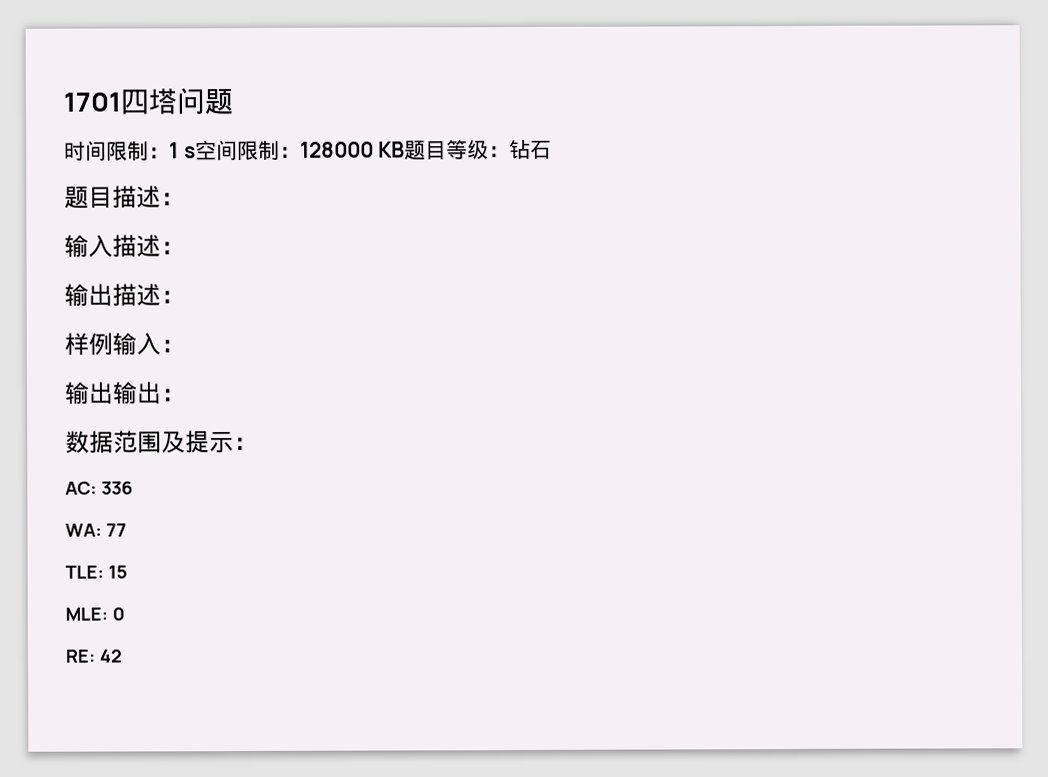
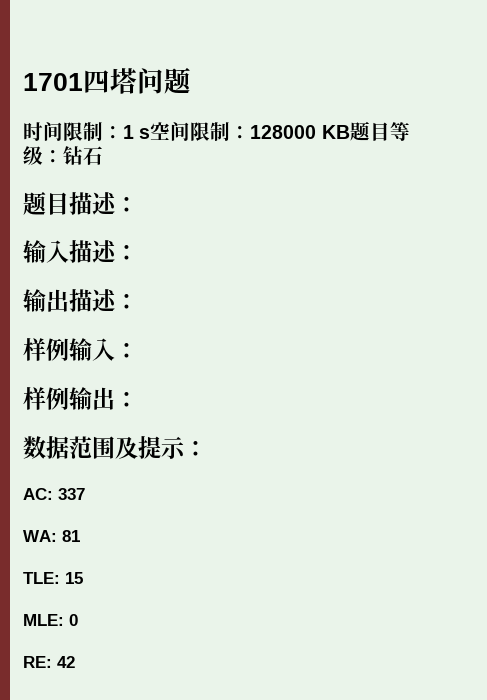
- 输出输出：
+ 样例输出：
- AC: 336
+ AC: 337
- WA: 77
+ WA: 81

